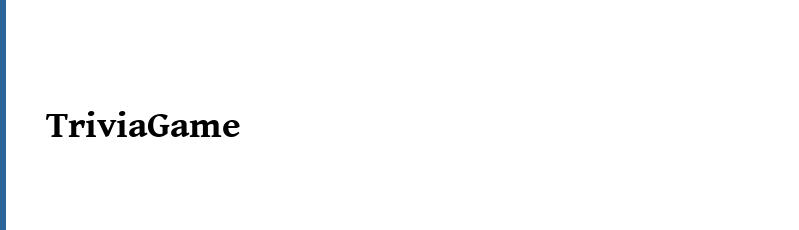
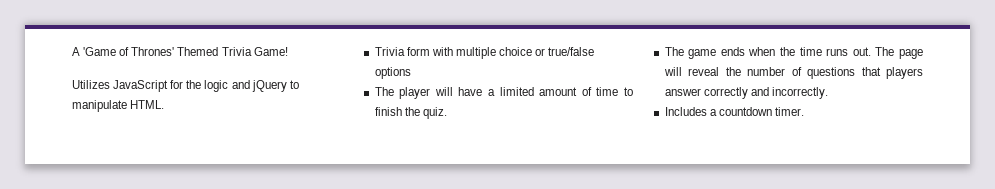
- TriviaGame
+ A 'Game of Thrones' Themed Trivia Game!
+ Utilizes JavaScript for the logic and jQuery to manipulate HTML.
+ Trivia form with multiple choice or true/false options
+ The player will have a limited amount of time to finish the quiz.
+ The game ends when the time runs out. The page will reveal the number of questions that players answer correctly and incorrectly.
+ Includes a countdown timer.

